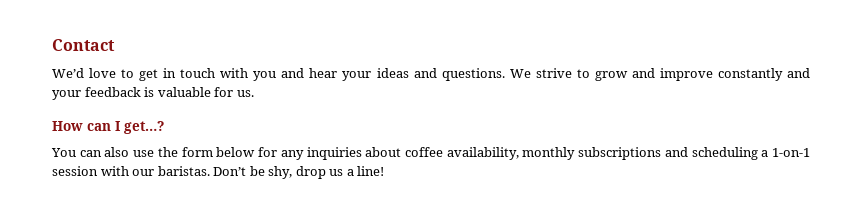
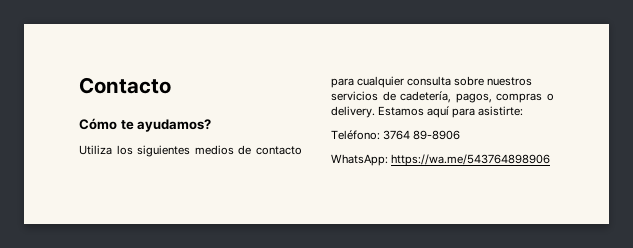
- Contact
- We’d love to get in touch with you and hear your ideas and questions. We strive to grow and improve constantly and your feedback is valuable for us.
- How can I get…?
- You can also use the form below for any inquiries about coffee availability, monthly subscriptions and scheduling a 1-on-1 session with our baristas. Don’t be shy, drop us a line!
+ Contacto
+ Cómo te ayudamos?
+ Utiliza los siguientes medios de contacto para cualquier consulta sobre nuestros servicios de cadetería, pagos, compras o delivery. Estamos aquí para asistirte:
+ Teléfono: 3764 89-8906
+ WhatsApp: https://wa.me/543764898906

